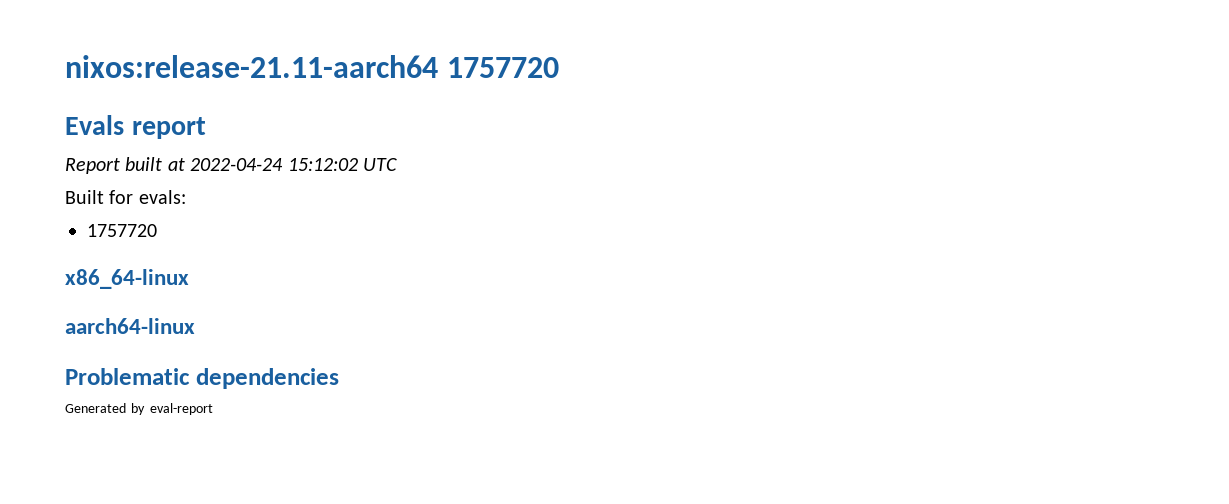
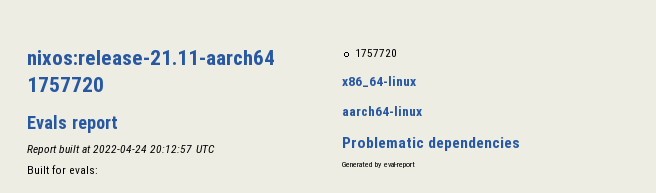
- Report built at 2022-04-24 15:12:02 UTC
+ Report built at 2022-04-24 20:12:57 UTC

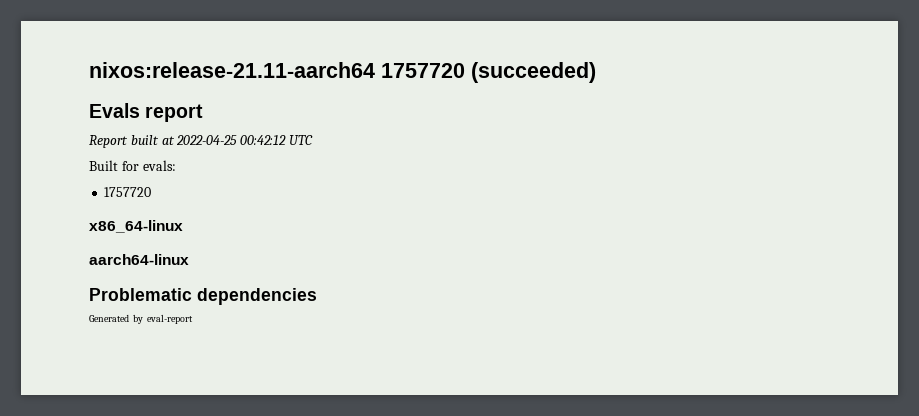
- nixos:release-21.11-aarch64 1757720
+ nixos:release-21.11-aarch64 1757720 (succeeded)
- Report built at 2022-04-24 20:12:57 UTC
+ Report built at 2022-04-25 00:42:12 UTC

